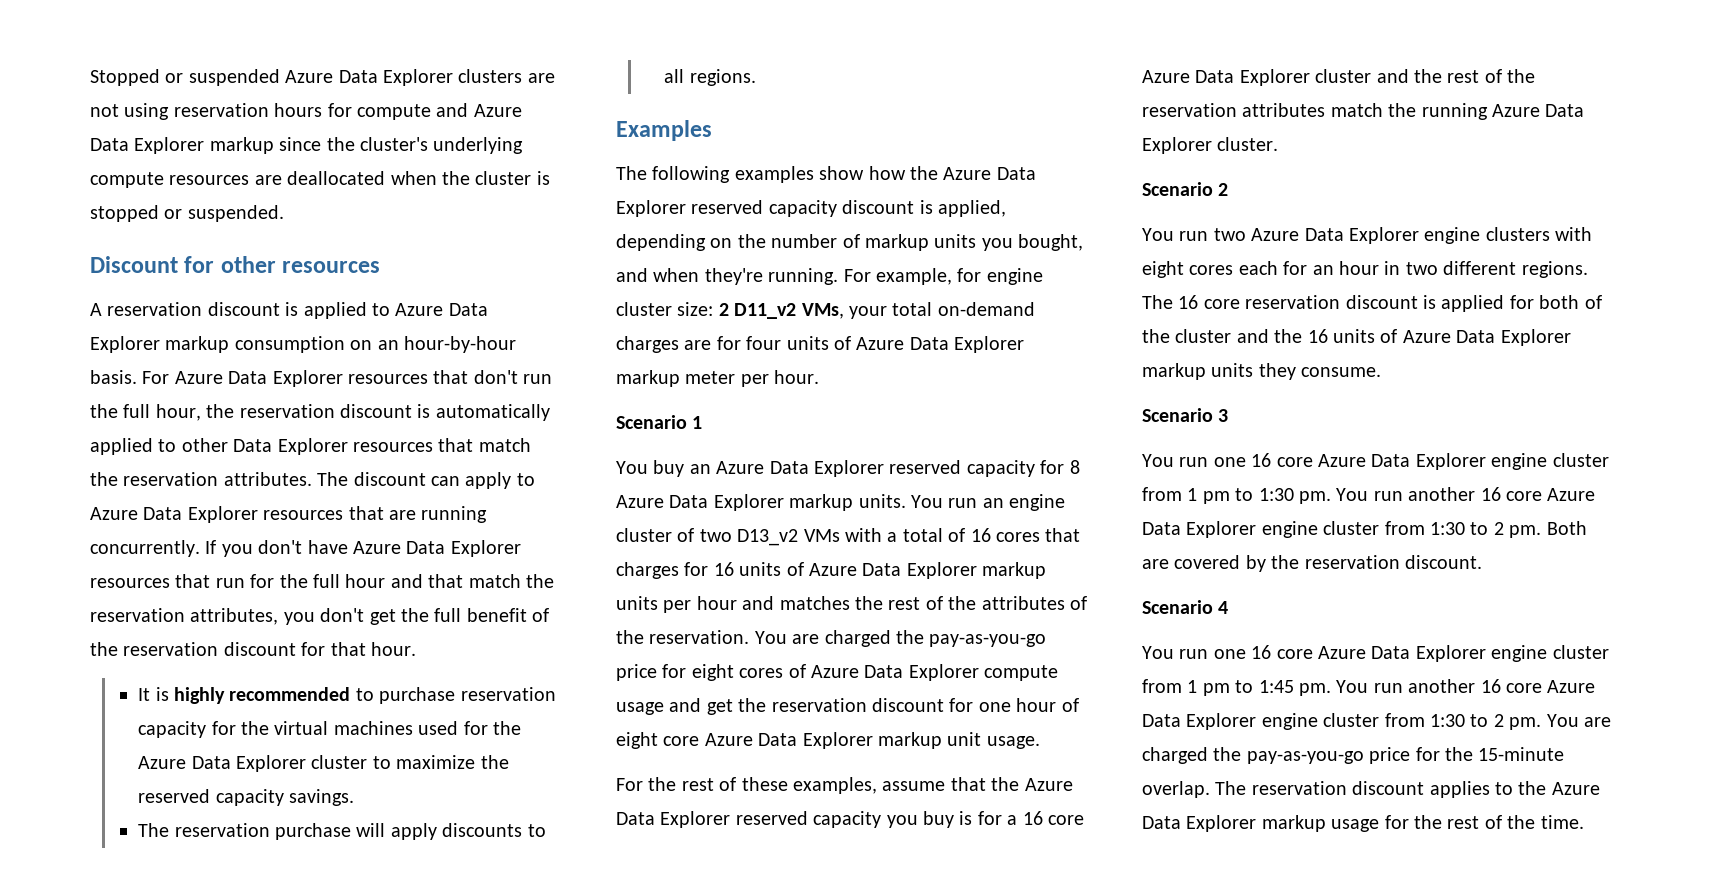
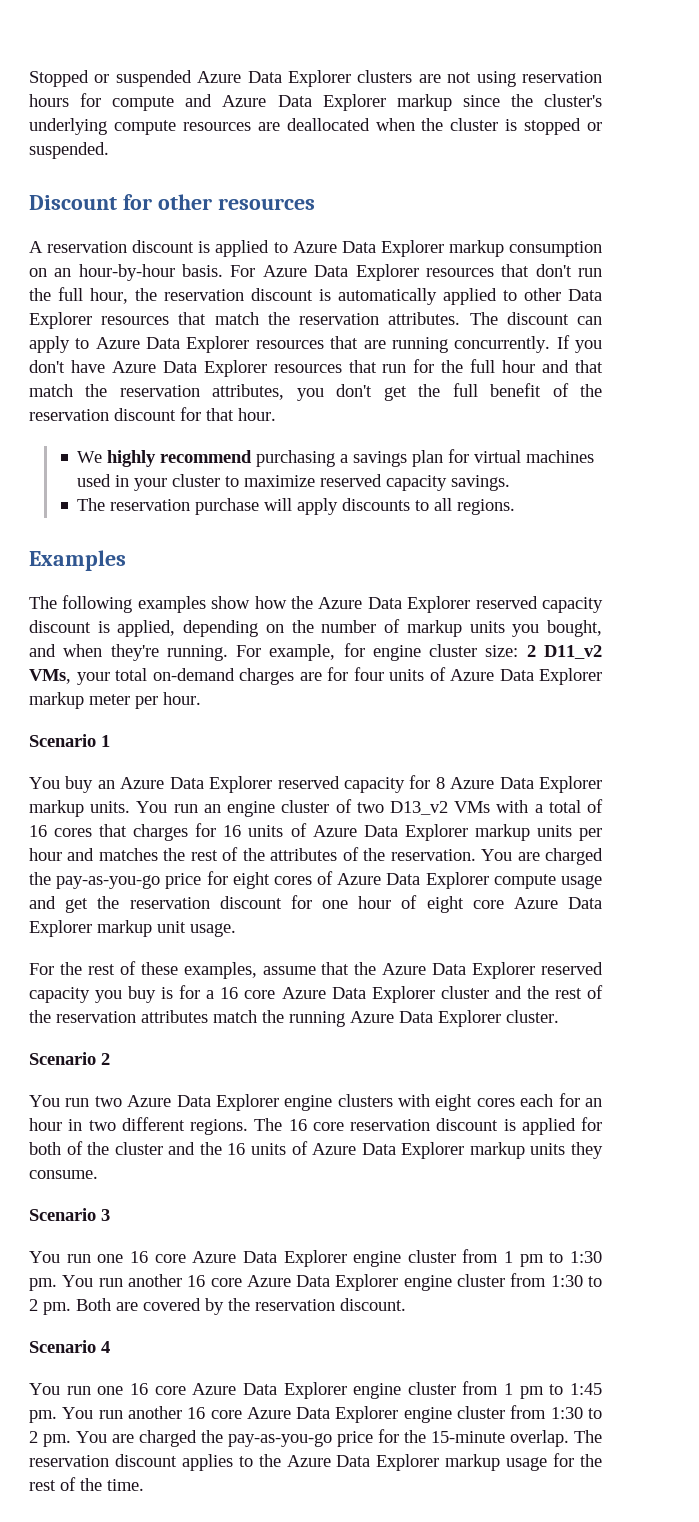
- It is highly recommended to purchase reservation capacity for the virtual machines used for the Azure Data Explorer cluster to maximize the reserved capacity savings.
+ We highly recommend purchasing a savings plan for virtual machines used in your cluster to maximize reserved capacity savings.

